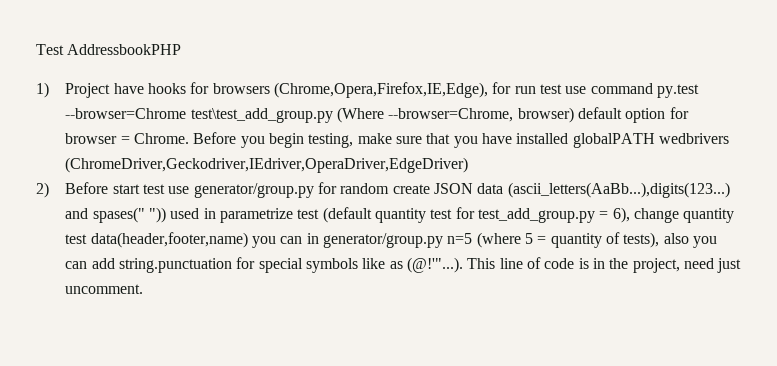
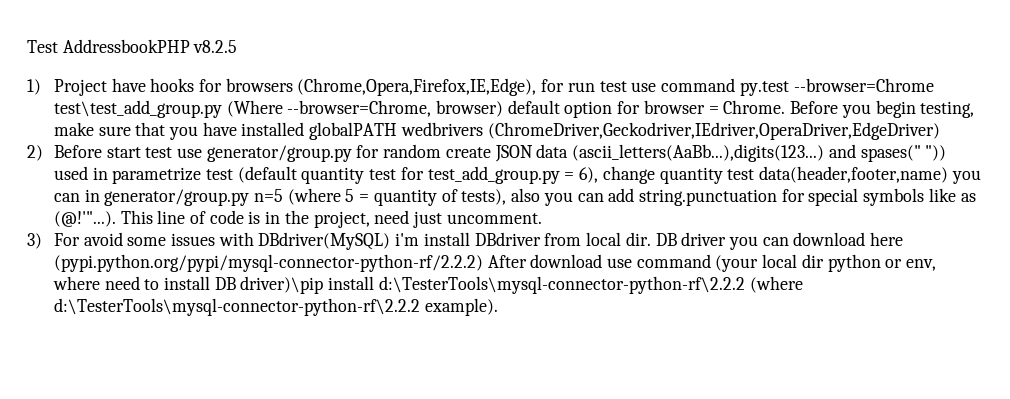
- Test AddressbookPHP
+ Test AddressbookPHP v8.2.5
+ 3) For avoid some issues with DBdriver(MySQL) i'm install DBdriver from local dir. DB driver you can download here (pypi.python.org/pypi/mysql-connector-python-rf/2.2.2) After download use command (your local dir python or env, where need to install DB driver)\pip install d:\TesterTools\mysql-connector-python-rf\2.2.2 (where d:\TesterTools\mysql-connector-python-rf\2.2.2 example).

